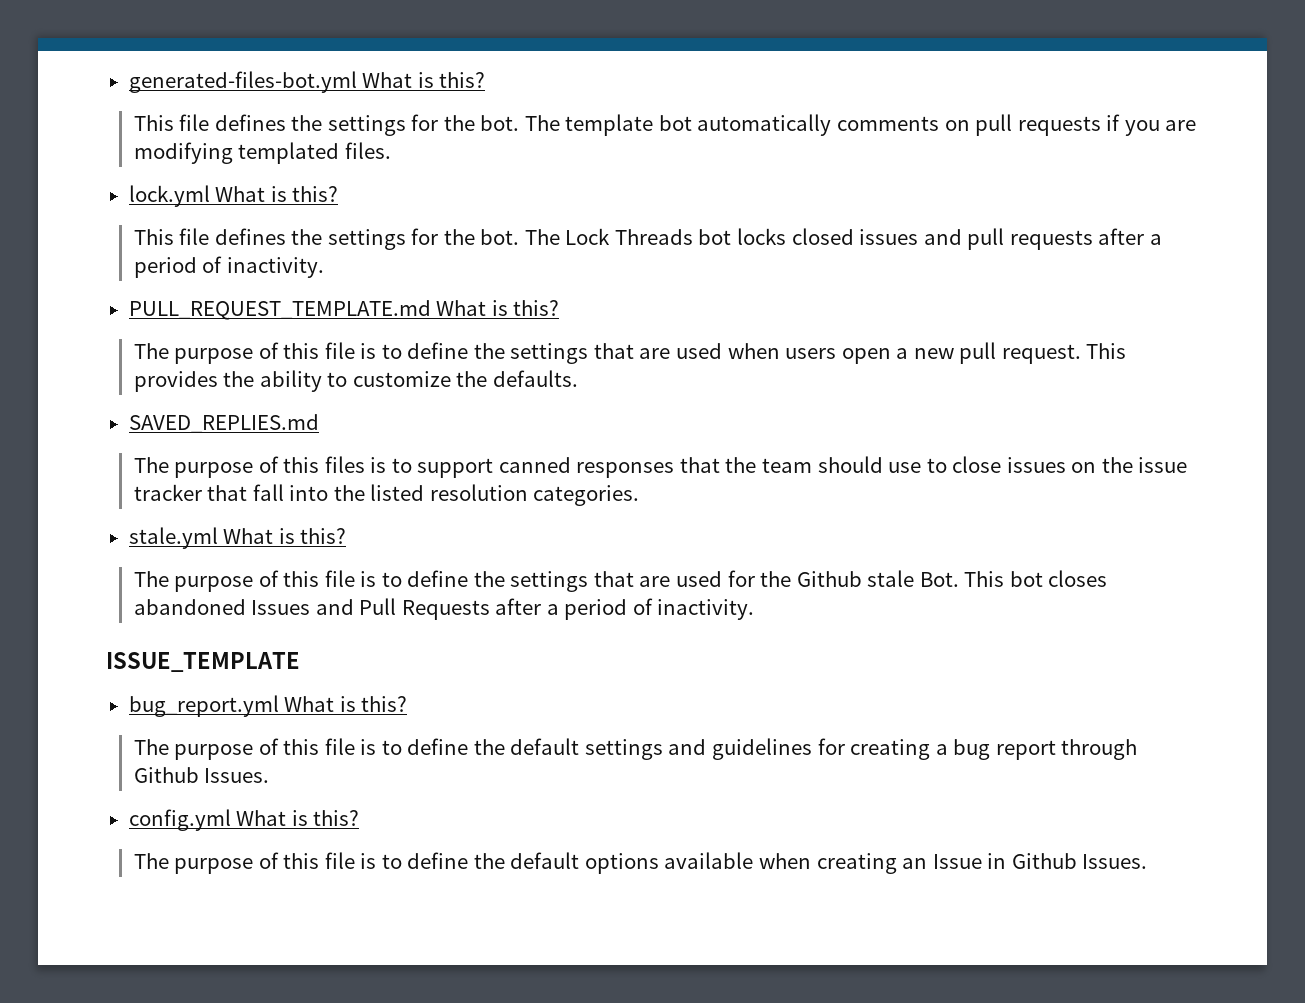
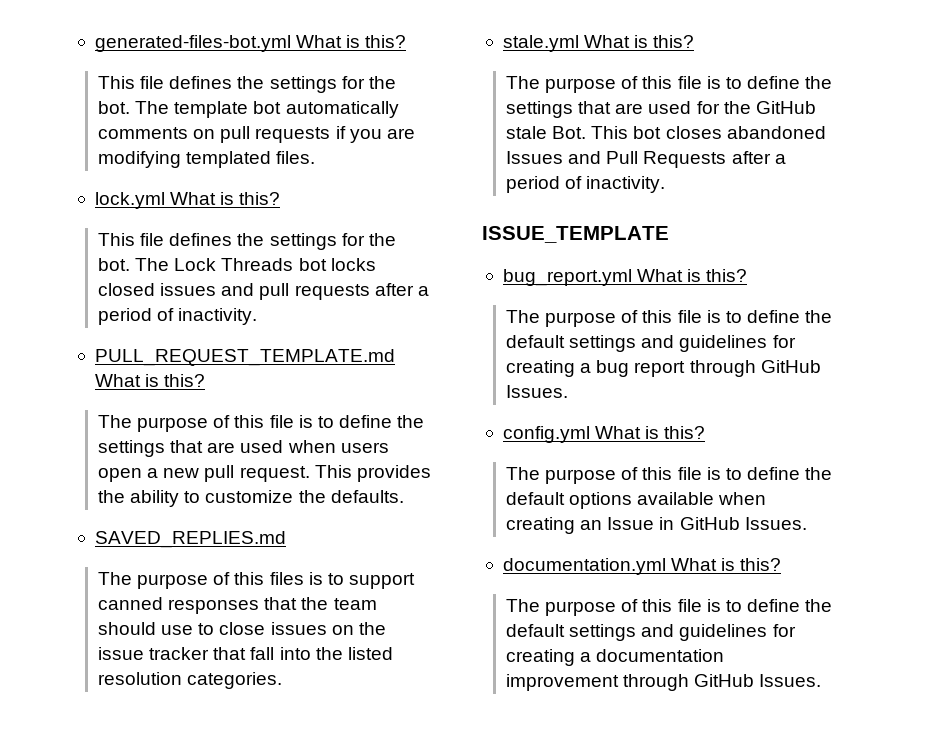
- The purpose of this file is to define the settings that are used for the Github stale Bot. This bot closes abandoned Issues and Pull Requests after a period of inactivity.
+ The purpose of this file is to define the settings that are used for the GitHub stale Bot. This bot closes abandoned Issues and Pull Requests after a period of inactivity.
- The purpose of this file is to define the default settings and guidelines for creating a bug report through Github Issues.
+ The purpose of this file is to define the default settings and guidelines for creating a bug report through GitHub Issues.
- The purpose of this file is to define the default options available when creating an Issue in Github Issues.
+ The purpose of this file is to define the default options available when creating an Issue in GitHub Issues.
+ documentation.yml What is this?
+ The purpose of this file is to define the default settings and guidelines for creating a documentation improvement through GitHub Issues.

